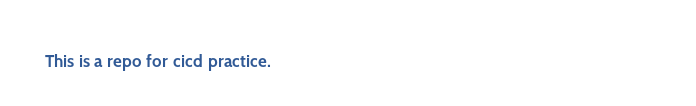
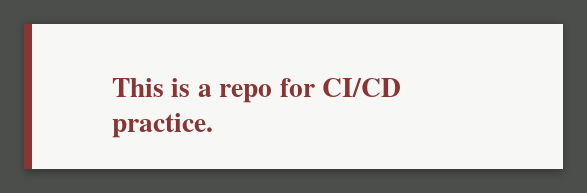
- This is a repo for cicd practice.
+ This is a repo for CI/CD practice.

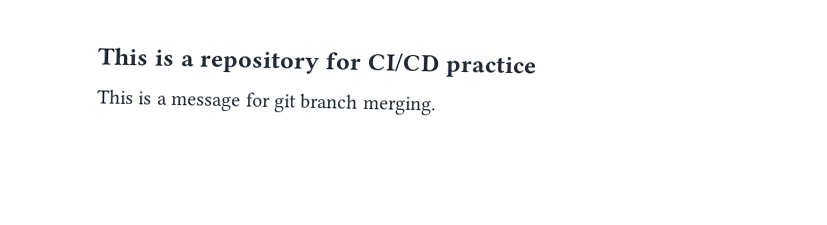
- This is a repo for CI/CD practice.
+ This is a repository for CI/CD practice
+ This is a message for git branch merging.

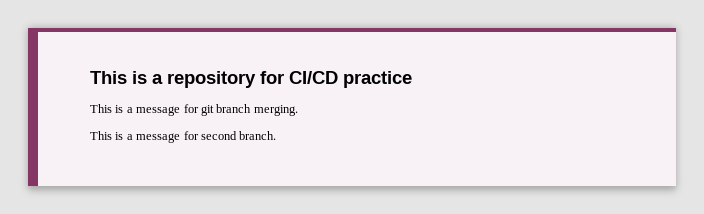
+ This is a message for second branch.

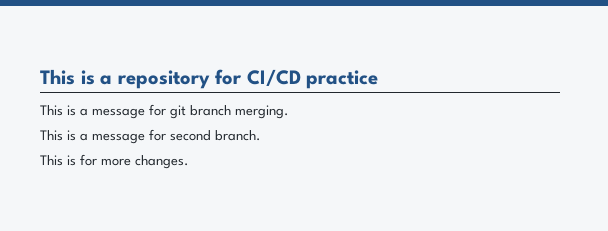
+ This is for more changes.

